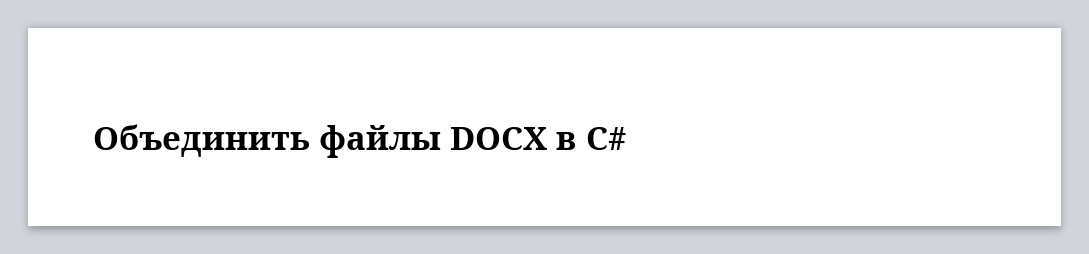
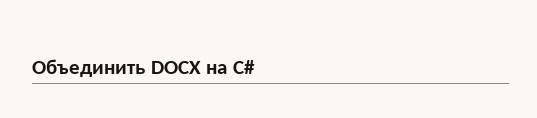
- Объединить файлы DOCX в C#
+ Объединить DOCX на C#

